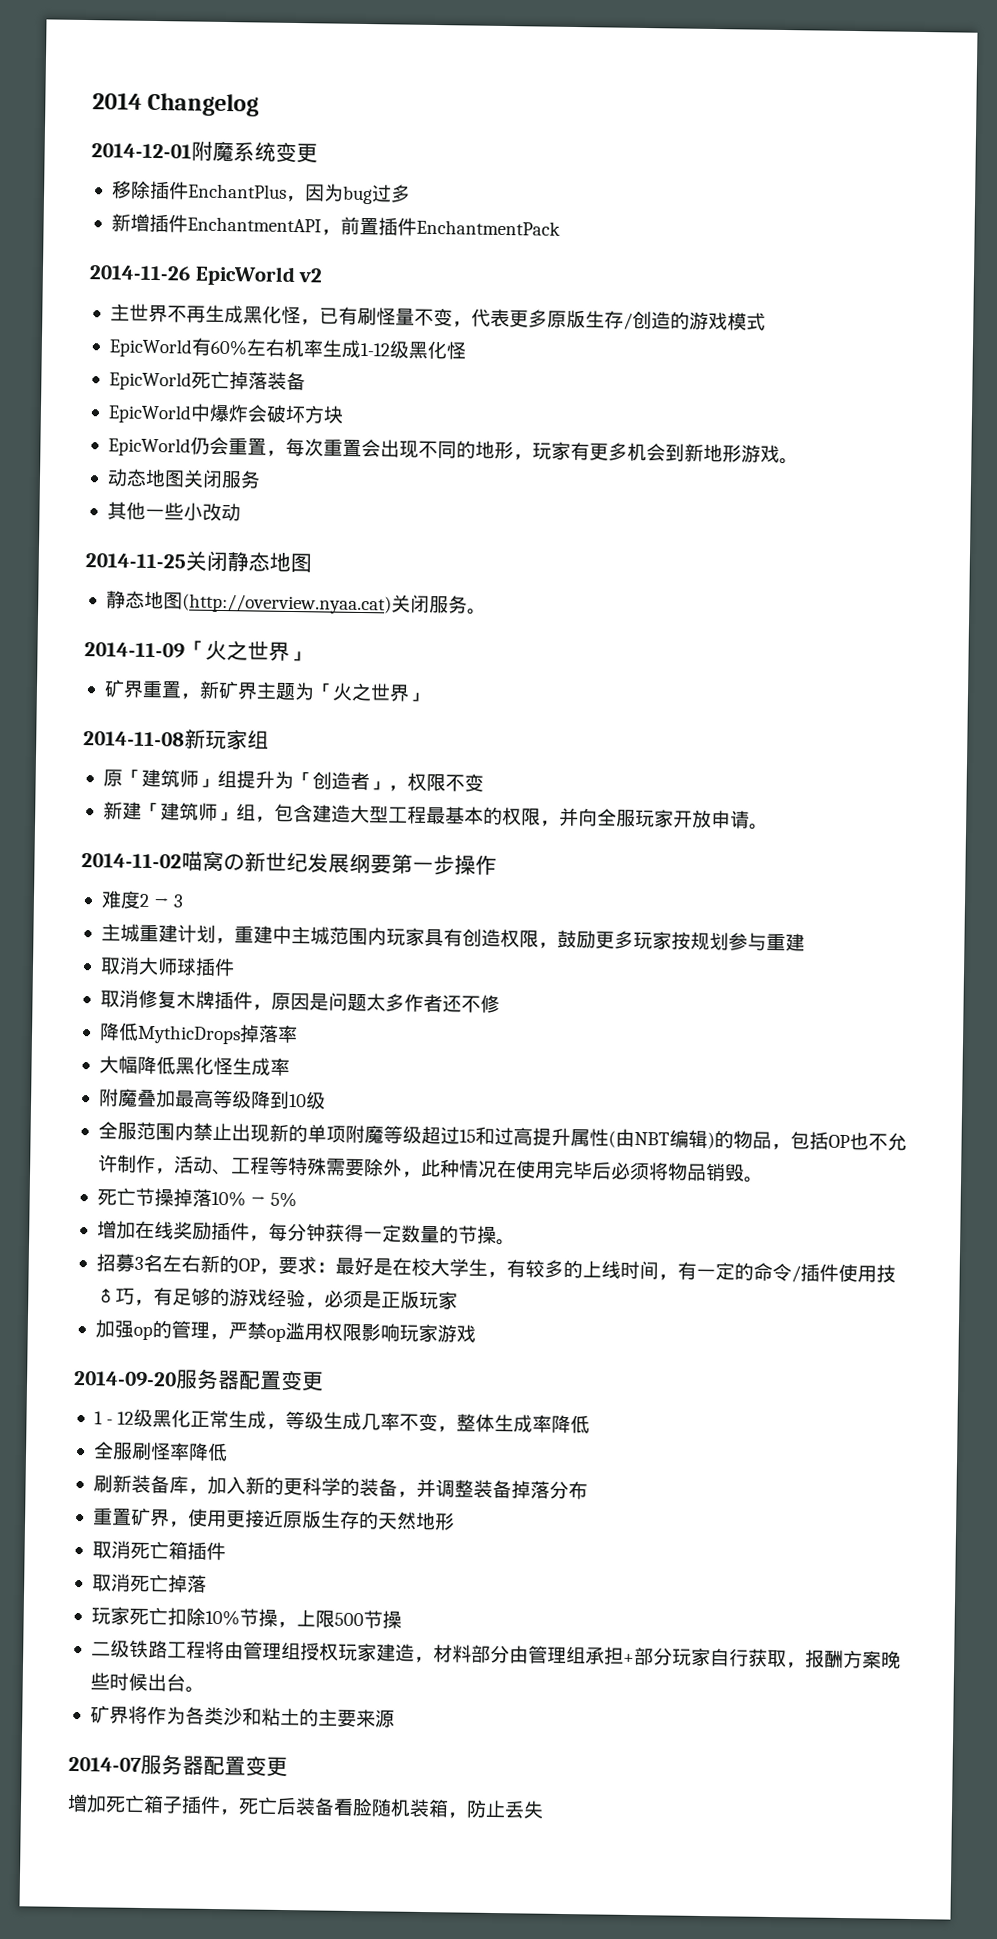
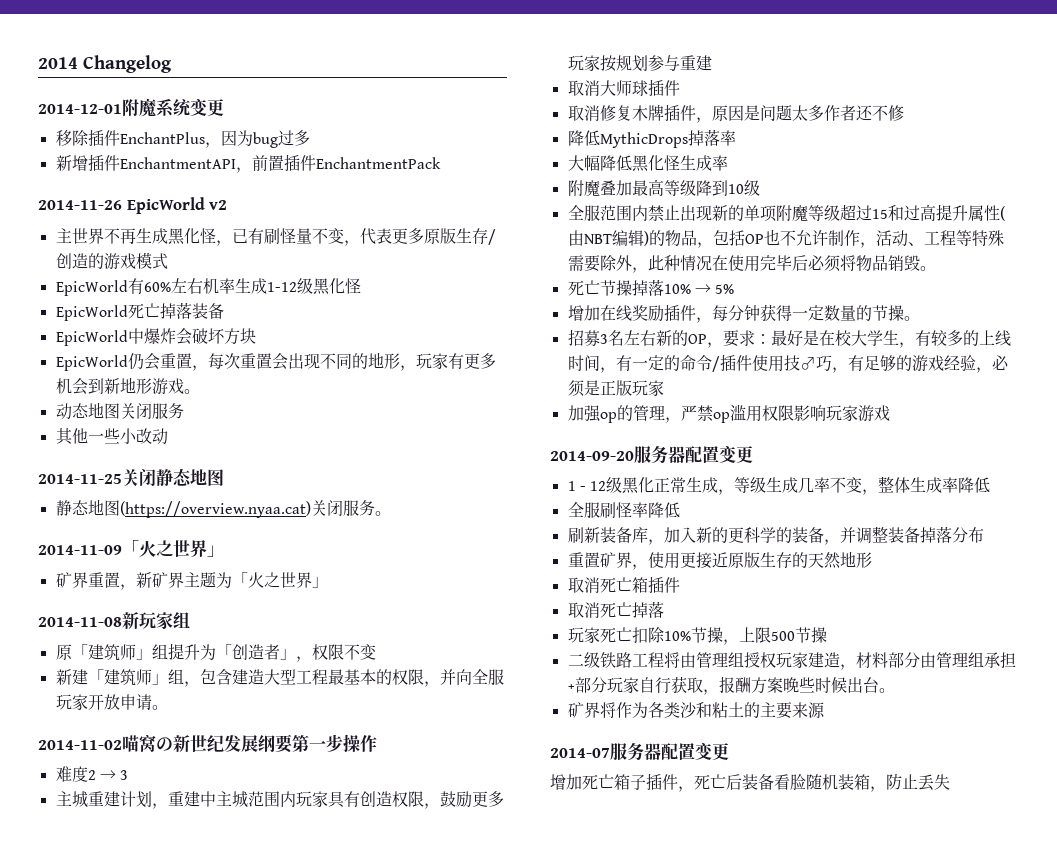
- 静态地图(http://overview.nyaa.cat)关闭服务。
+ 静态地图(https://overview.nyaa.cat)关闭服务。

